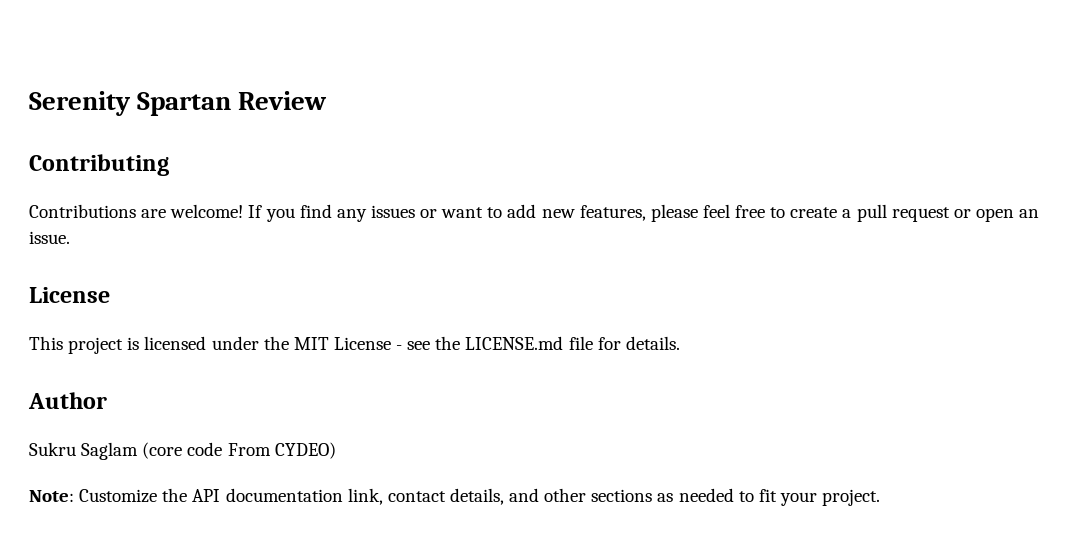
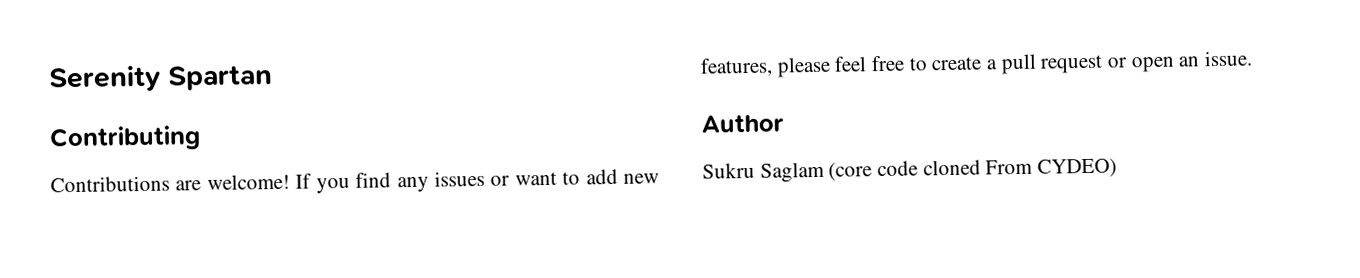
- Serenity Spartan Review
+ Serenity Spartan
  If you find any issues or want to add new features, please feel free to create a pull request or open an issue.
- License
- This project is licensed under the MIT License - see the LICENSE.md file for details.
- Sukru Saglam (core code From CYDEO)
+ Sukru Saglam (core code cloned From CYDEO)
- Note: Customize the API documentation link, contact details, and other sections as needed to fit your project.

